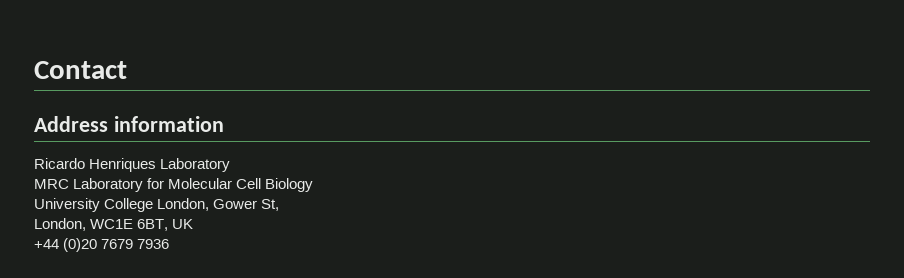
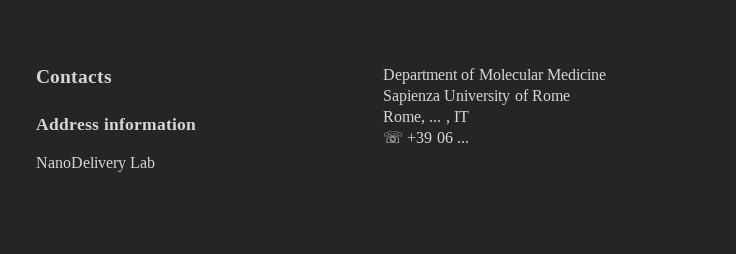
- Contact
+ Contacts
- Ricardo Henriques Laboratory
- MRC Laboratory for Molecular Cell Biology
- University College London, Gower St,
- London, WC1E 6BT, UK
- +44 (0)20 7679 7936
+ NanoDelivery Lab
+ Department of Molecular Medicine
+ Sapienza University of Rome
+ Rome, ... , IT
+ ☏ +39 06 ...

